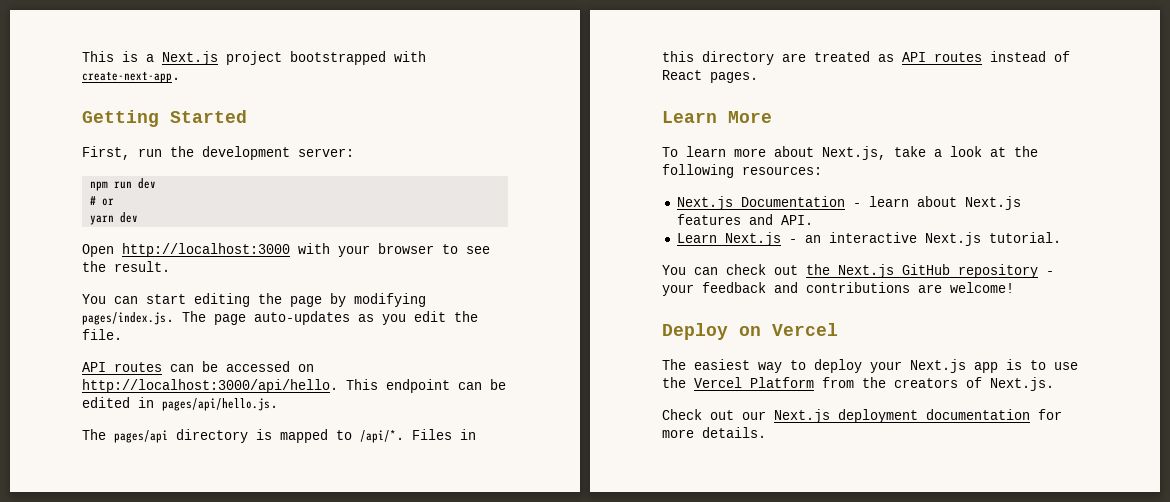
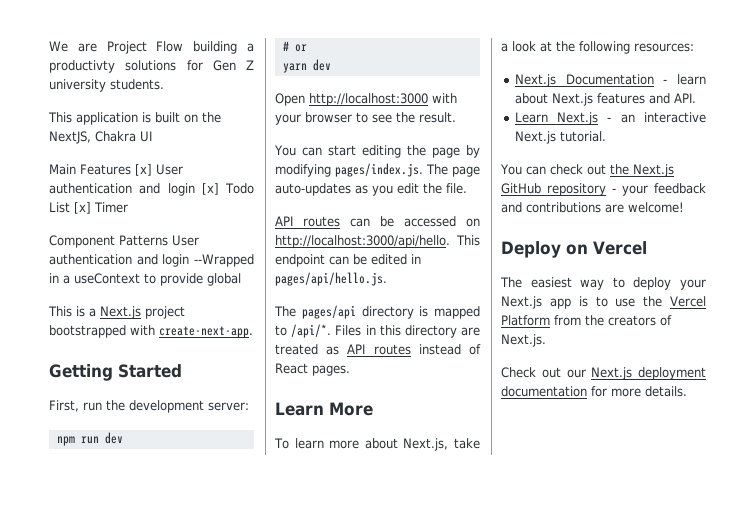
+ We are Project Flow building a productivty solutions for Gen Z university students.
+ This application is built on the NextJS, Chakra UI
+ Main Features [x] User authentication and login [x] Todo List [x] Timer
+ Component Patterns User authentication and login --Wrapped in a useContext to provide global

